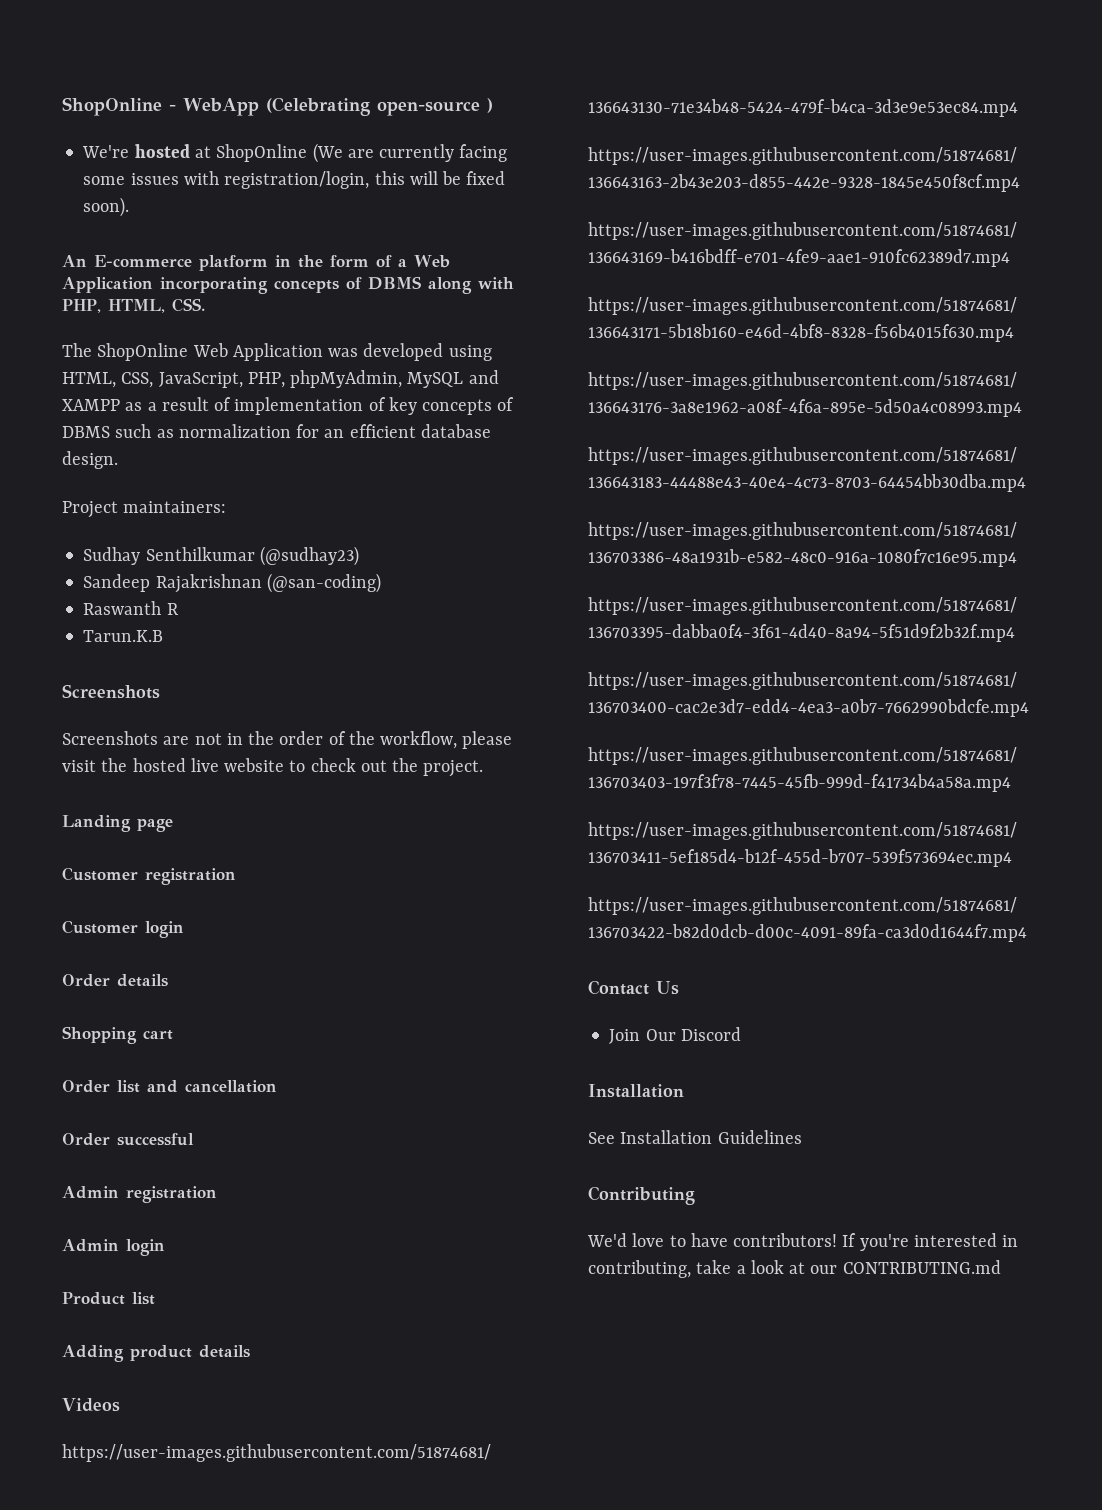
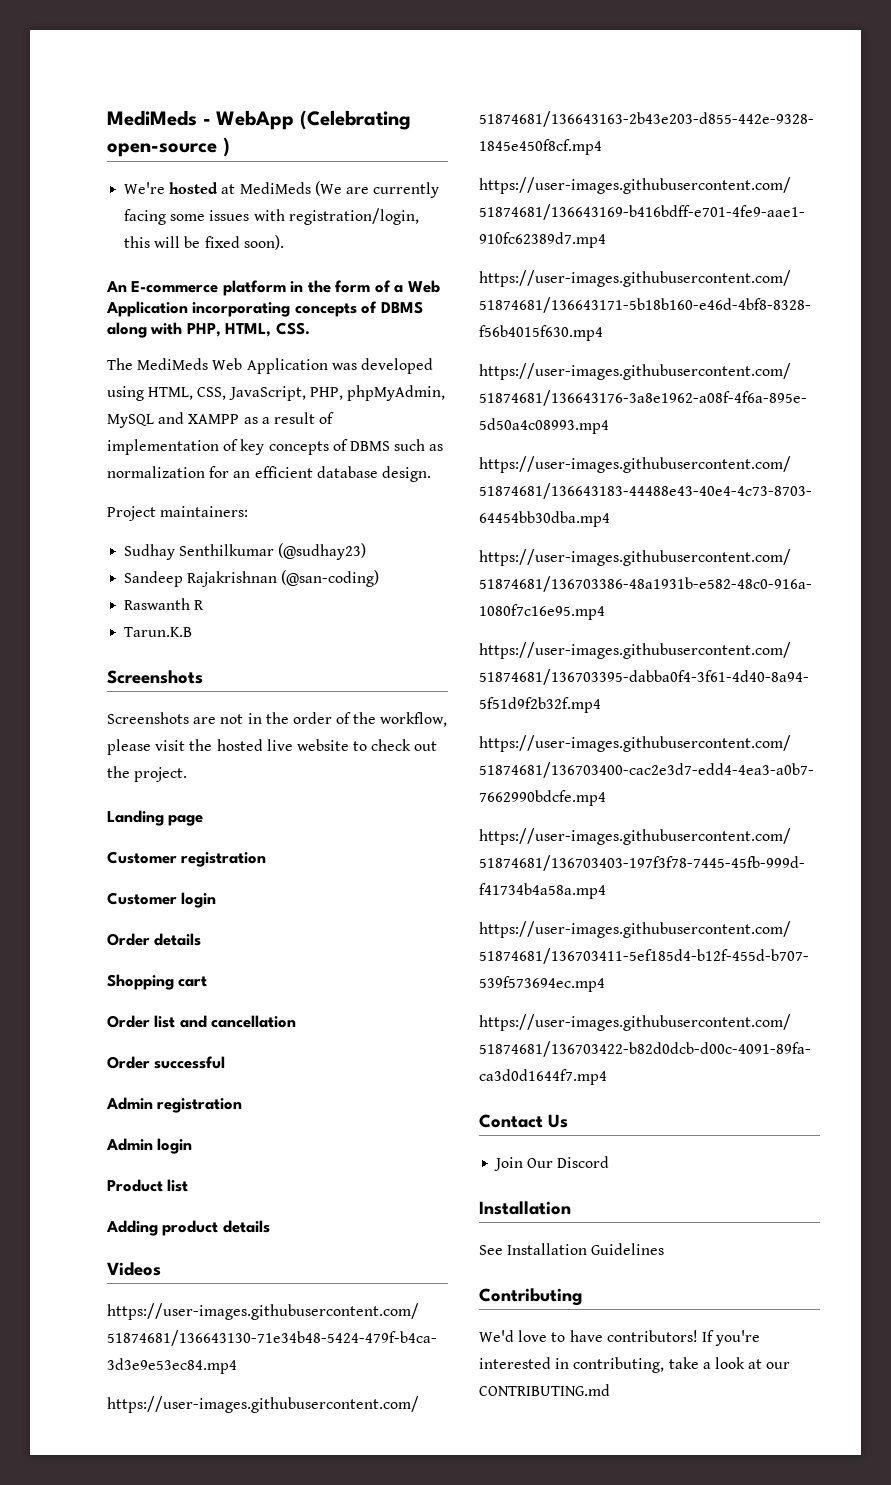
- ShopOnline - WebApp (Celebrating open-source )
+ MediMeds - WebApp (Celebrating open-source )
- We're hosted at ShopOnline (We are currently facing some issues with registration/login, this will be fixed soon).
+ We're hosted at MediMeds (We are currently facing some issues with registration/login, this will be fixed soon).
- The ShopOnline Web Application was developed using HTML, CSS, JavaScript, PHP, phpMyAdmin, MySQL and XAMPP as a result of implementation of key concepts of DBMS such as normalization for an efficient database design.
+ The MediMeds Web Application was developed using HTML, CSS, JavaScript, PHP, phpMyAdmin, MySQL and XAMPP as a result of implementation of key concepts of DBMS such as normalization for an efficient database design.

